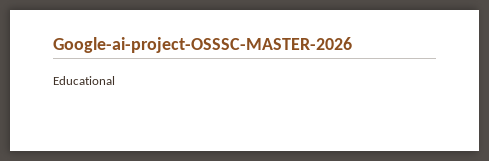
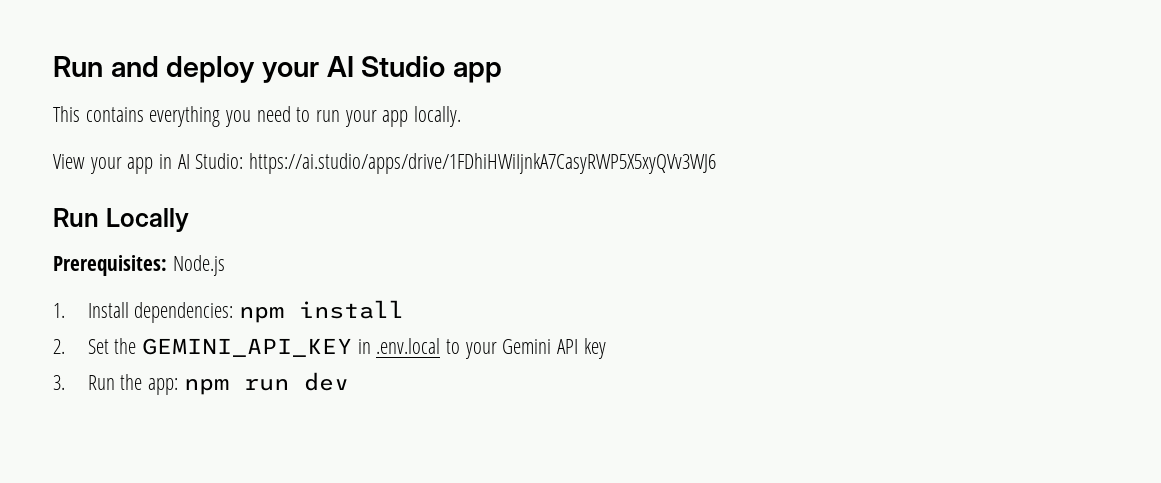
- Google-ai-project-OSSSC-MASTER-2026
- Educational
+ Run and deploy your AI Studio app
+ This contains everything you need to run your app locally.
+ View your app in AI Studio: https://ai.studio/apps/drive/1FDhiHWiIjnkA7CasyRWP5X5xyQVv3WJ6
+ Run Locally
+ Prerequisites: Node.js
+ 1. Install dependencies: npm install
+ 2. Set the GEMINI_API_KEY in .env.local to your Gemini API key
+ 3. Run the app: npm run dev

